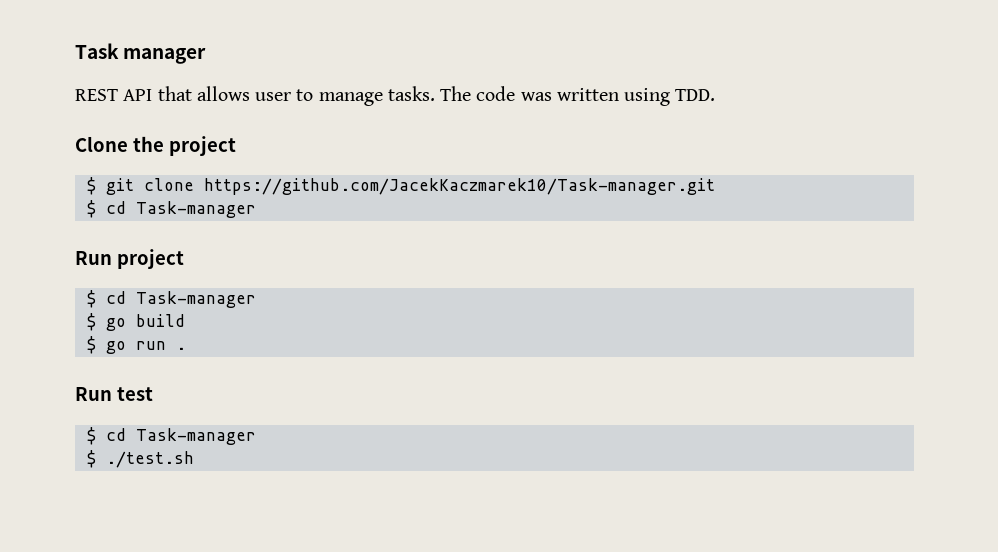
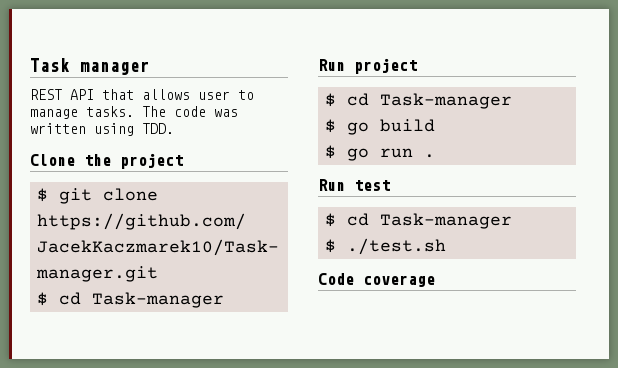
+ Code coverage

